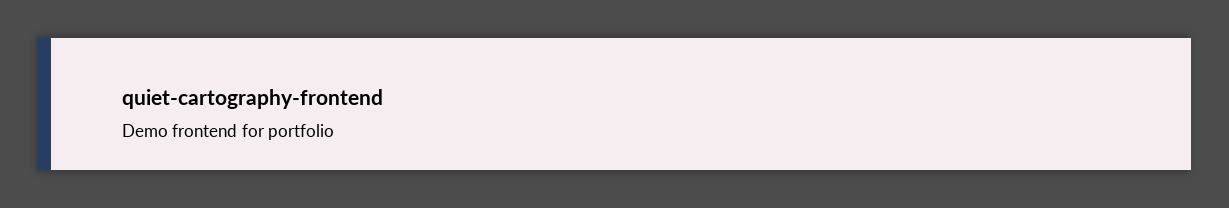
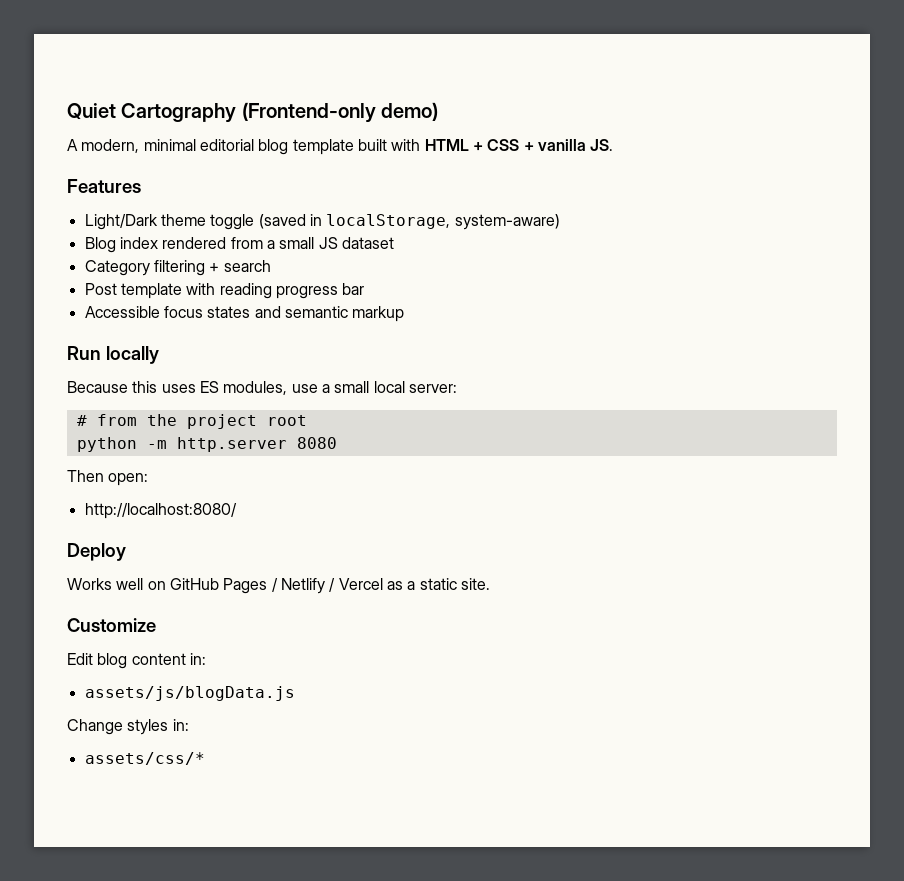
- quiet-cartography-frontend
- Demo frontend for portfolio
+ Quiet Cartography (Frontend-only demo)
+ A modern, minimal editorial blog template built with HTML + CSS + vanilla JS.
+ Features
+ Light/Dark theme toggle (saved in localStorage, system-aware)
+ Blog index rendered from a small JS dataset
+ Category filtering + search
+ Post template with reading progress bar
+ Accessible focus states and semantic markup
+ Run locally
+ Because this uses ES modules, use a small local server:
+ # from the project root
+ python -m http.server 8080
+ Then open:
+ http://localhost:8080/
+ Deploy
+ Works well on GitHub Pages / Netlify / Vercel as a static site.
+ Customize
+ Edit blog content in:
+ assets/js/blogData.js
+ Change styles in:
+ assets/css/*

